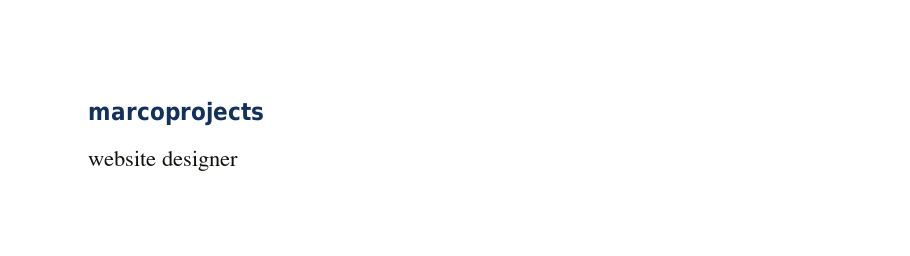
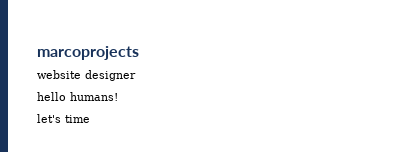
+ hello humans!
+ let's time

